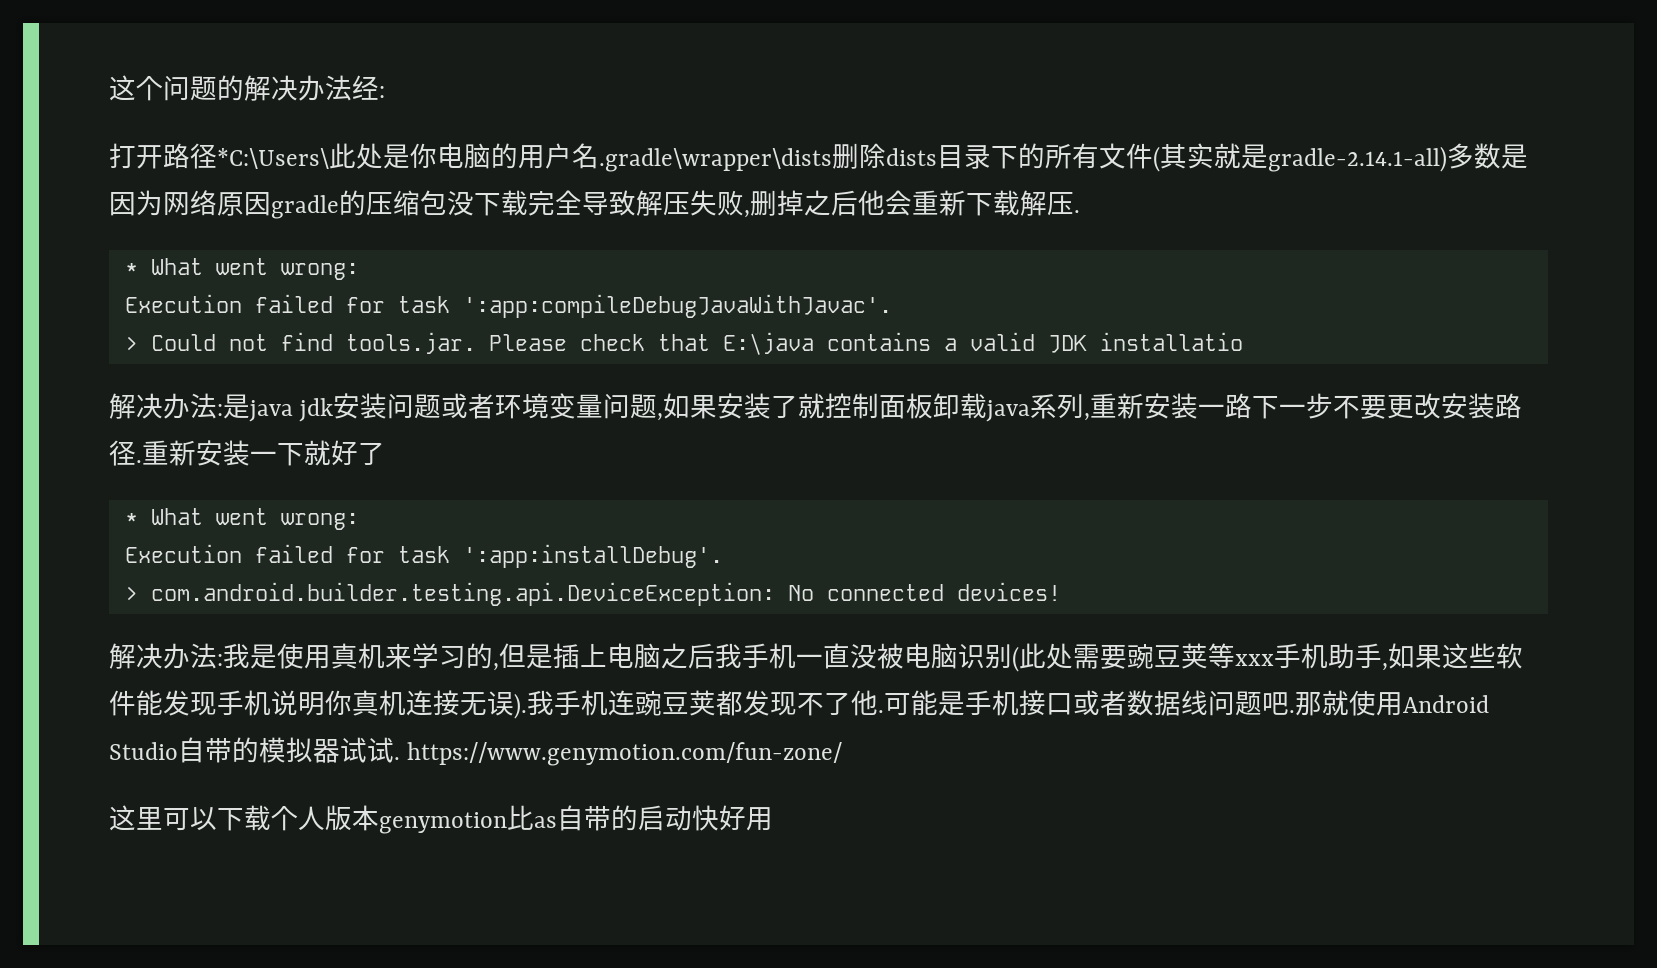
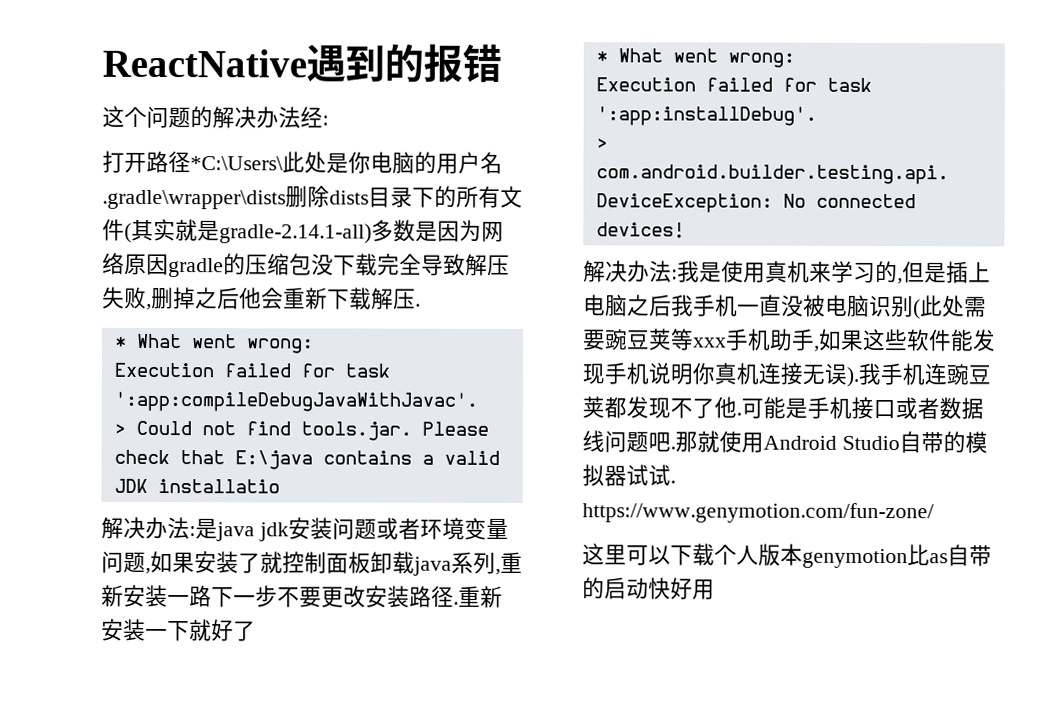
+ ReactNative遇到的报错

